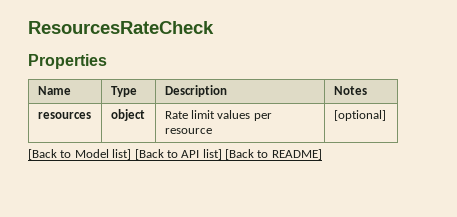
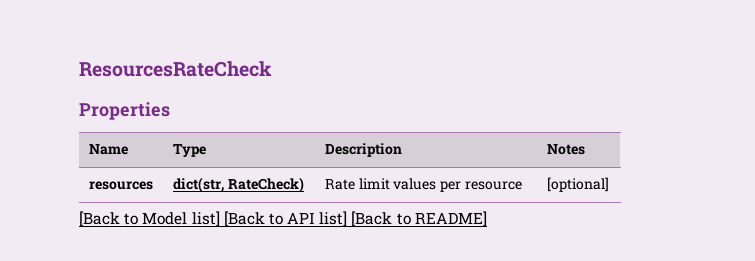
- resources | object | Rate limit values per resource | [optional]
+ resources | dict(str, RateCheck) | Rate limit values per resource | [optional]

